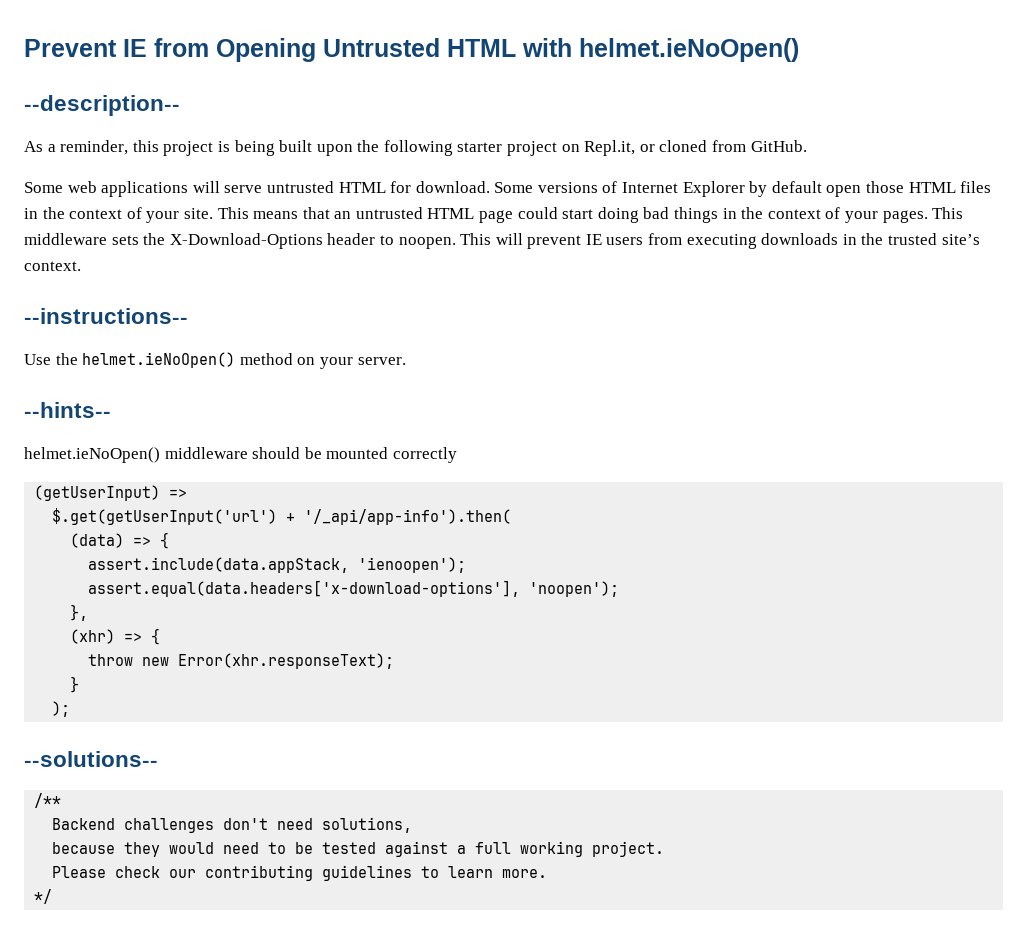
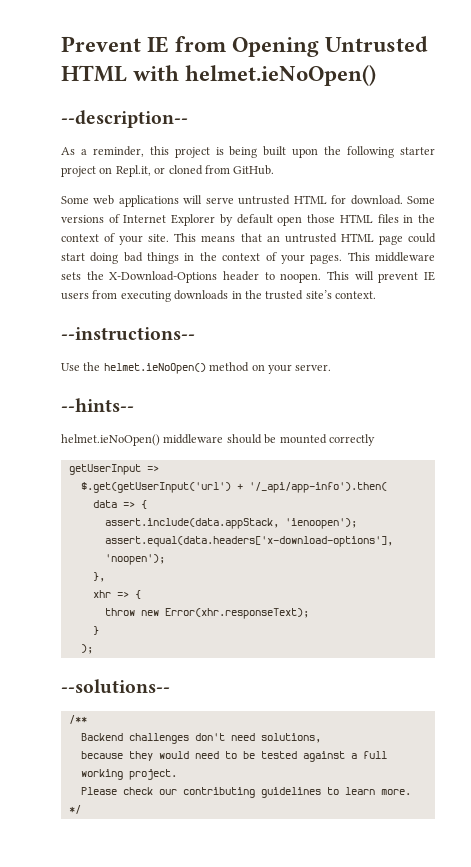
- (getUserInput) =>
+ getUserInput =>
- (data) => {
+ data => {
- (xhr) => {
+ xhr => {

